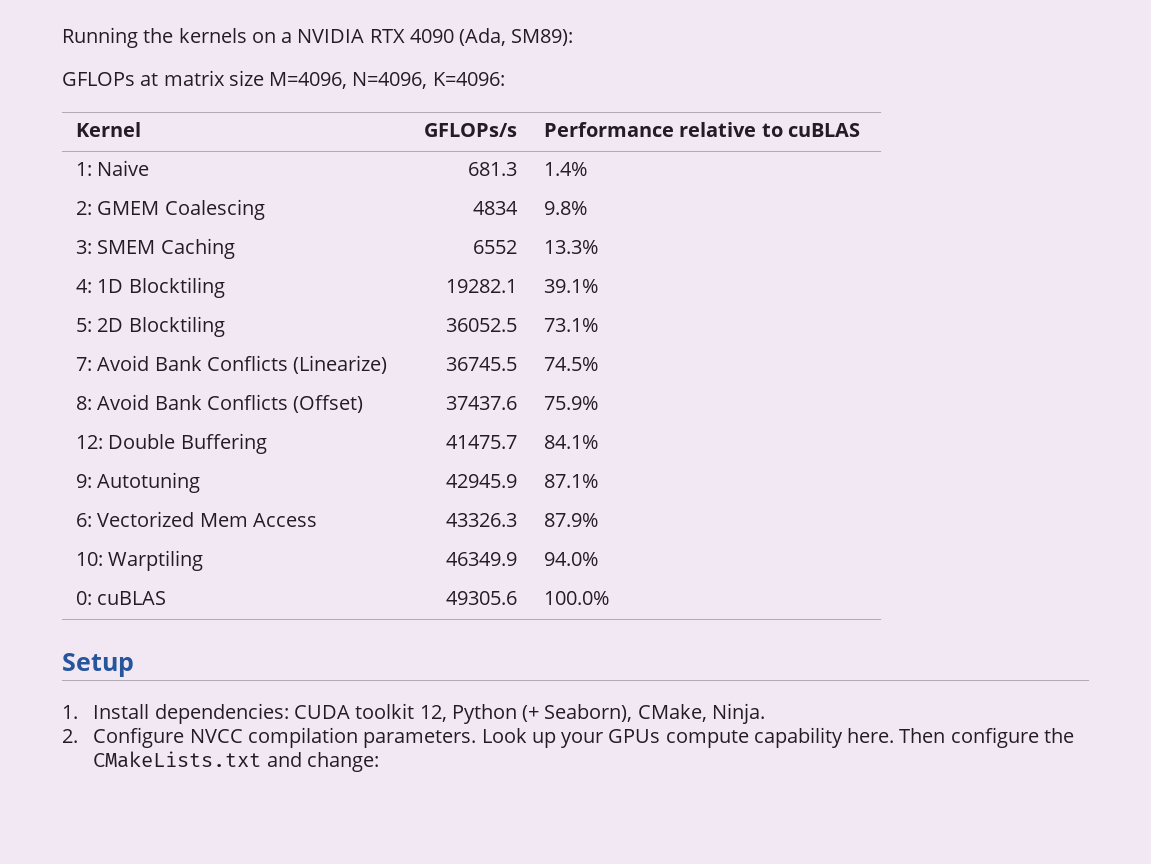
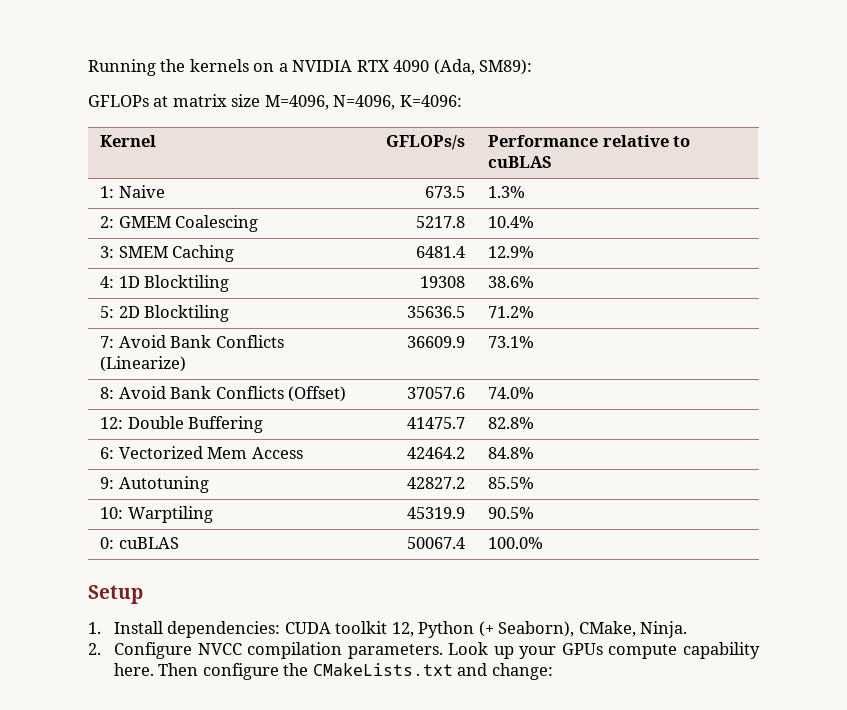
- 1: Naive | 681.3 | 1.4%
+ 1: Naive | 673.5 | 1.3%
- 2: GMEM Coalescing | 4834 | 9.8%
+ 2: GMEM Coalescing | 5217.8 | 10.4%
- 3: SMEM Caching | 6552 | 13.3%
+ 3: SMEM Caching | 6481.4 | 12.9%
- 4: 1D Blocktiling | 19282.1 | 39.1%
+ 4: 1D Blocktiling | 19308 | 38.6%
- 5: 2D Blocktiling | 36052.5 | 73.1%
+ 5: 2D Blocktiling | 35636.5 | 71.2%
- 7: Avoid Bank Conflicts (Linearize) | 36745.5 | 74.5%
+ 7: Avoid Bank Conflicts (Linearize) | 36609.9 | 73.1%
- 8: Avoid Bank Conflicts (Offset) | 37437.6 | 75.9%
+ 8: Avoid Bank Conflicts (Offset) | 37057.6 | 74.0%
- 12: Double Buffering | 41475.7 | 84.1%
- 9: Autotuning | 42945.9 | 87.1%
+ 12: Double Buffering | 41475.7 | 82.8%
- 6: Vectorized Mem Access | 43326.3 | 87.9%
+ 6: Vectorized Mem Access | 42464.2 | 84.8%
+ 9: Autotuning | 42827.2 | 85.5%
- 10: Warptiling | 46349.9 | 94.0%
+ 10: Warptiling | 45319.9 | 90.5%
- 0: cuBLAS | 49305.6 | 100.0%
+ 0: cuBLAS | 50067.4 | 100.0%

